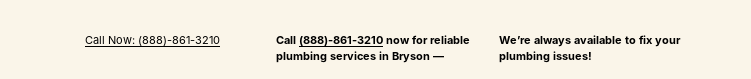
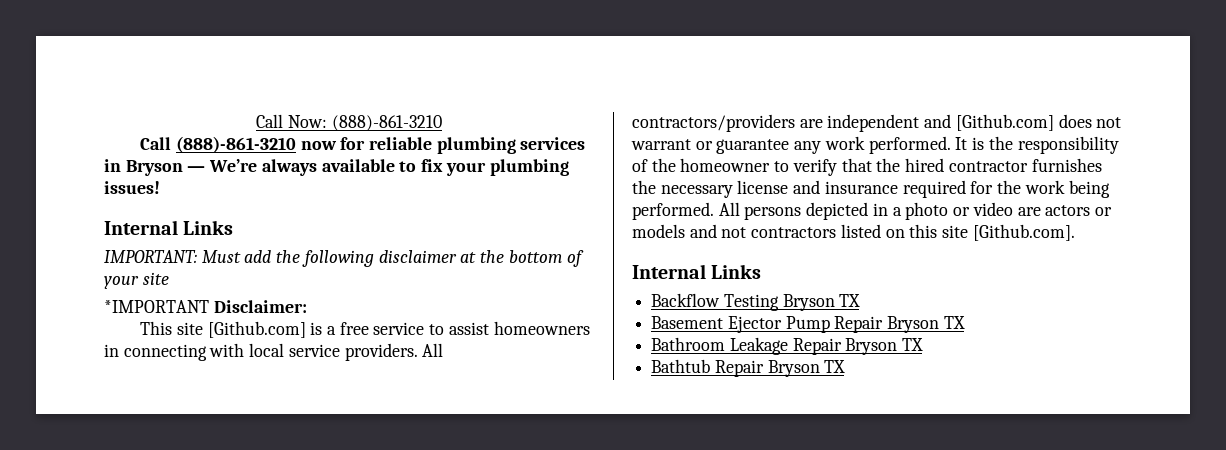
  Call (888)-861-3210 now for reliable plumbing services in Bryson — We’re always available to fix your plumbing issues!
+ Internal Links
+ IMPORTANT: Must add the following disclaimer at the bottom of your site
+ *IMPORTANT Disclaimer:
+ This site [Github.com] is a free service to assist homeowners in connecting with local service providers. All contractors/providers are independent and [Github.com] does not warrant or guarantee any work performed. It is the responsibility of the homeowner to verify that the hired contractor furnishes the necessary license and insurance required for the work being performed. All persons depicted in a photo or video are actors or models and not contractors listed on this site [Github.com].
+ Internal Links
+ Backflow Testing Bryson TX
+ Basement Ejector Pump Repair Bryson TX
+ Bathroom Leakage Repair Bryson TX
+ Bathtub Repair Bryson TX

